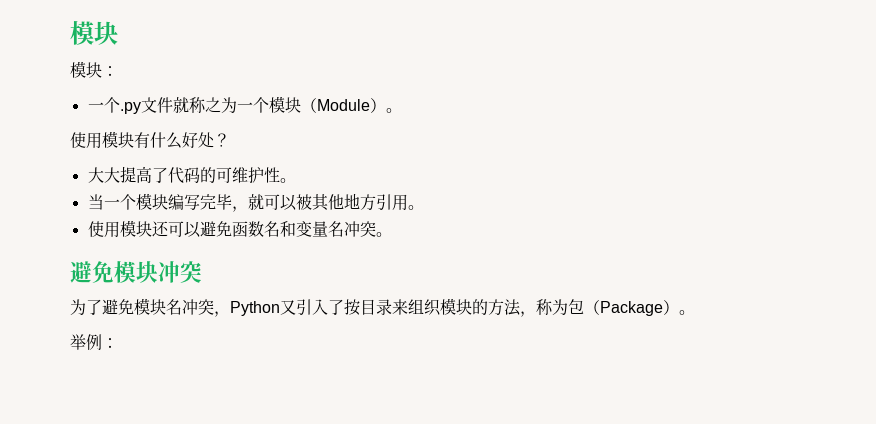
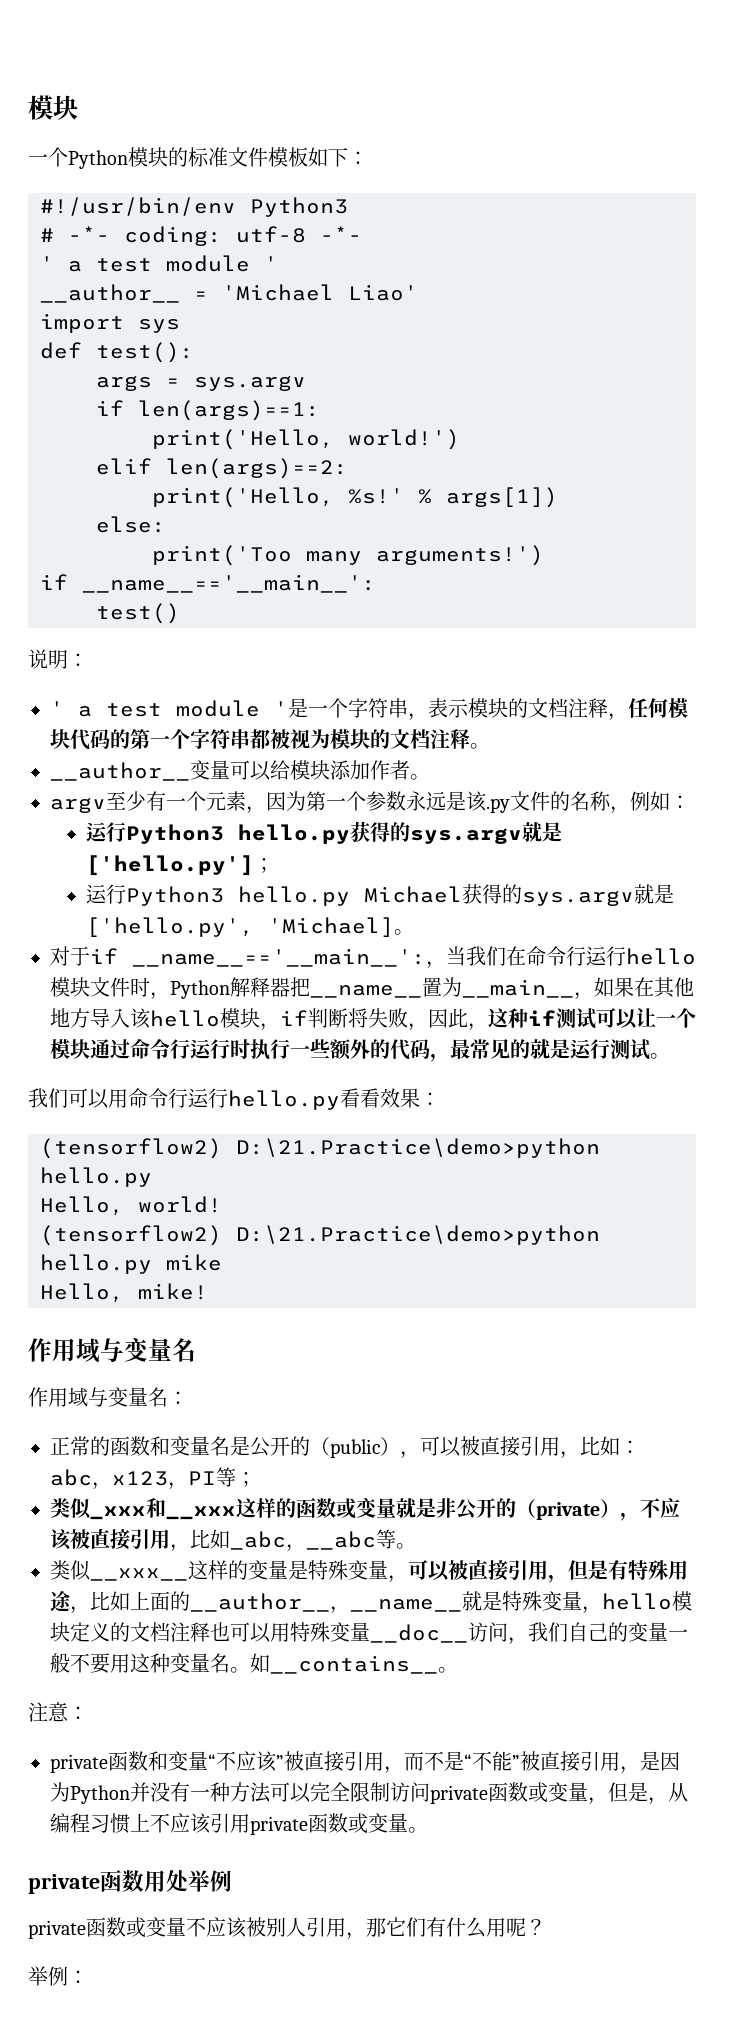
- 模块：
- 一个.py文件就称之为一个模块（Module）。
- 使用模块有什么好处？
- 大大提高了代码的可维护性。
- 当一个模块编写完毕，就可以被其他地方引用。
- 使用模块还可以避免函数名和变量名冲突。
- 避免模块冲突
- 为了避免模块名冲突，Python又引入了按目录来组织模块的方法，称为包（Package）。
+ 一个Python模块的标准文件模板如下：
+ #!/usr/bin/env Python3
+ # -*- coding: utf-8 -*-
+ ' a test module '
+ __author__ = 'Michael Liao'
+ import sys
+ def test():
+ args = sys.argv
+ if len(args)==1:
+ print('Hello, world!')
+ elif len(args)==2:
+ print('Hello, %s!' % args[1])
+ else:
+ print('Too many arguments!')
+ if __name__=='__main__':
+ test()
+ 说明：
+ ' a test module '是一个字符串，表示模块的文档注释，任何模块代码的第一个字符串都被视为模块的文档注释。
+ __author__变量可以给模块添加作者。
+ argv至少有一个元素，因为第一个参数永远是该.py文件的名称，例如：
+ 运行Python3 hello.py获得的sys.argv就是['hello.py']；
+ 运行Python3 hello.py Michael获得的sys.argv就是['hello.py', 'Michael]。
+ 对于if __name__=='__main__':，当我们在命令行运行hello模块文件时，Python解释器把__name__置为__main__，如果在其他地方导入该hello模块，if判断将失败，因此，这种if测试可以让一个模块通过命令行运行时执行一些额外的代码，最常见的就是运行测试。
+ 我们可以用命令行运行hello.py看看效果：
+ (tensorflow2) D:\21.Practice\demo>python hello.py
+ Hello, world!
+ (tensorflow2) D:\21.Practice\demo>python hello.py mike
+ Hello, mike!
+ 作用域与变量名
+ 作用域与变量名：
+ 正常的函数和变量名是公开的（public），可以被直接引用，比如：abc，x123，PI等；
+ 类似_xxx和__xxx这样的函数或变量就是非公开的（private），不应该被直接引用，比如_abc，__abc等。
+ 类似__xxx__这样的变量是特殊变量，可以被直接引用，但是有特殊用途，比如上面的__author__，__name__就是特殊变量，hello模块定义的文档注释也可以用特殊变量__doc__访问，我们自己的变量一般不要用这种变量名。如__contains__。
+ 注意：
+ private函数和变量“不应该”被直接引用，而不是“不能”被直接引用，是因为Python并没有一种方法可以完全限制访问private函数或变量，但是，从编程习惯上不应该引用private函数或变量。
+ private函数用处举例
+ private函数或变量不应该被别人引用，那它们有什么用呢？

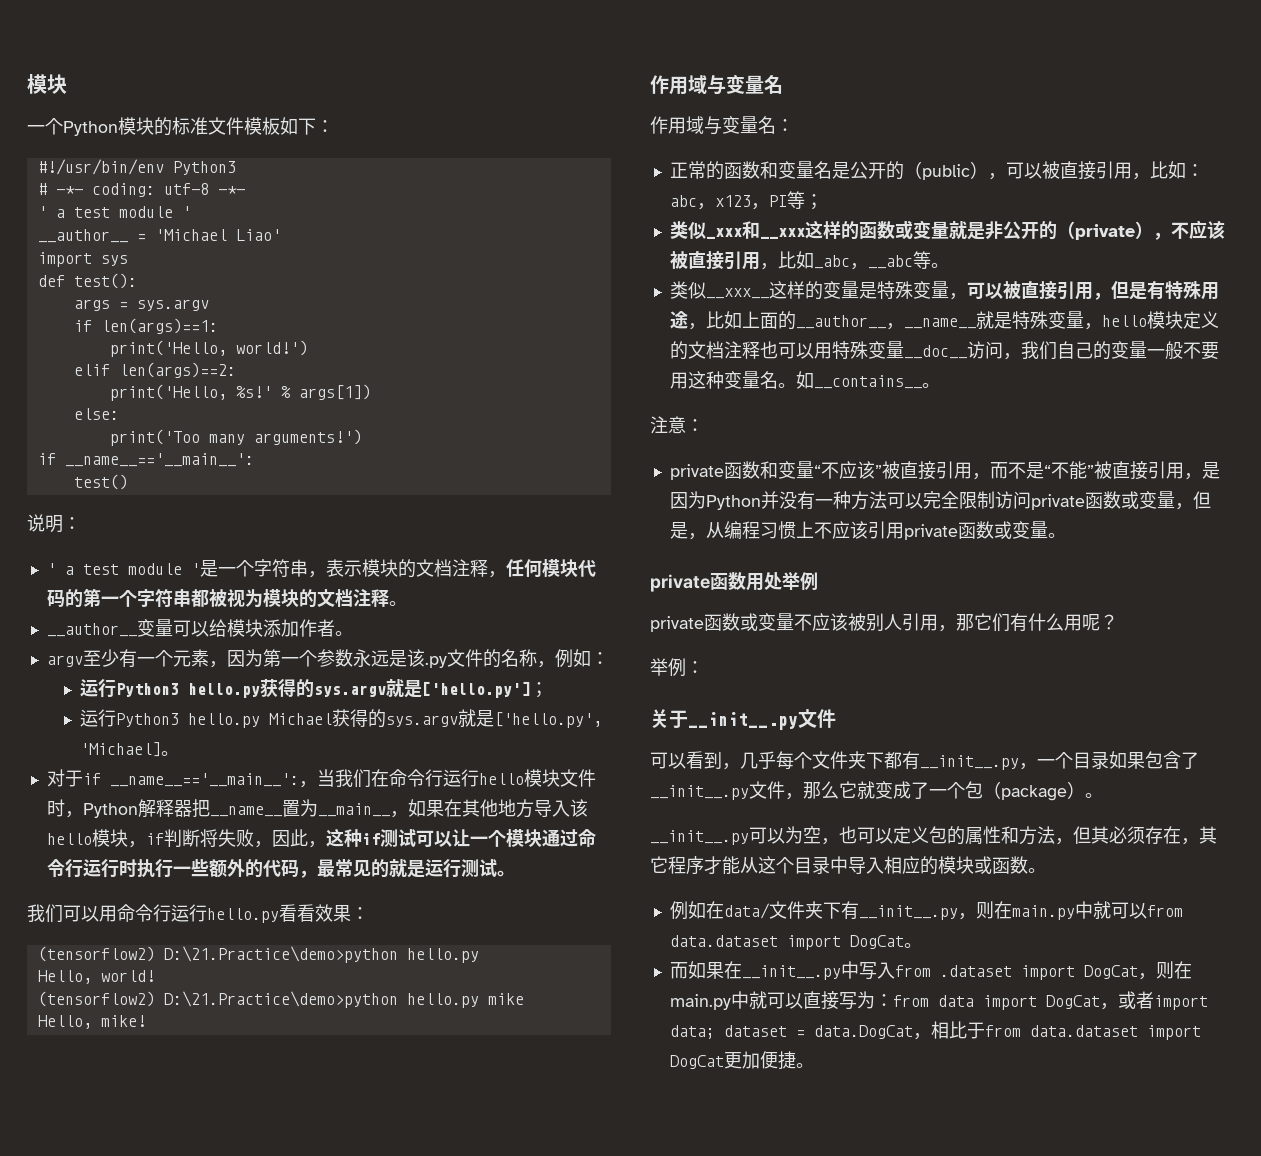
+ 关于__init__.py文件
+ 可以看到，几乎每个文件夹下都有__init__.py，一个目录如果包含了__init__.py文件，那么它就变成了一个包（package）。
+ __init__.py可以为空，也可以定义包的属性和方法，但其必须存在，其它程序才能从这个目录中导入相应的模块或函数。
+ 例如在data/文件夹下有__init__.py，则在main.py中就可以from data.dataset import DogCat。
+ 而如果在__init__.py中写入from .dataset import DogCat，则在main.py中就可以直接写为：from data import DogCat，或者import data; dataset = data.DogCat，相比于from data.dataset import DogCat更加便捷。

